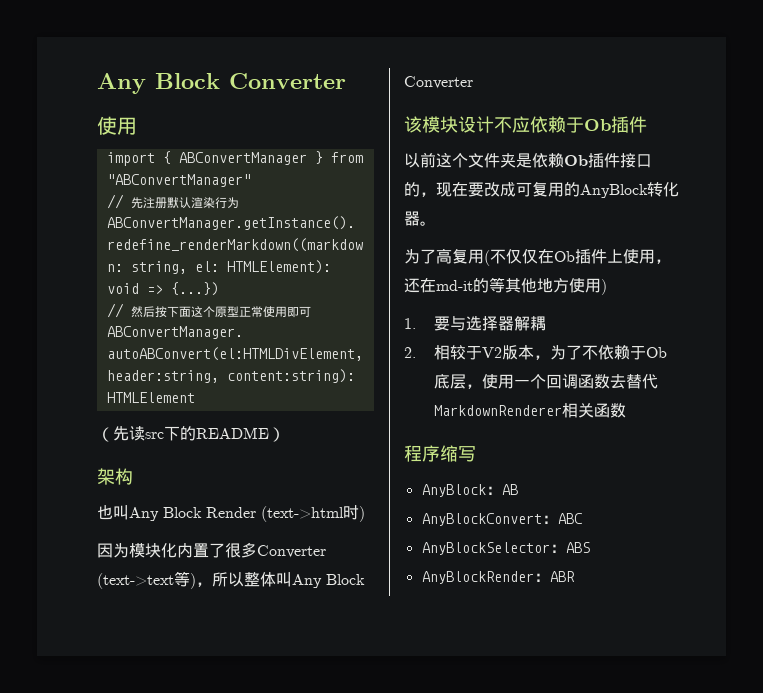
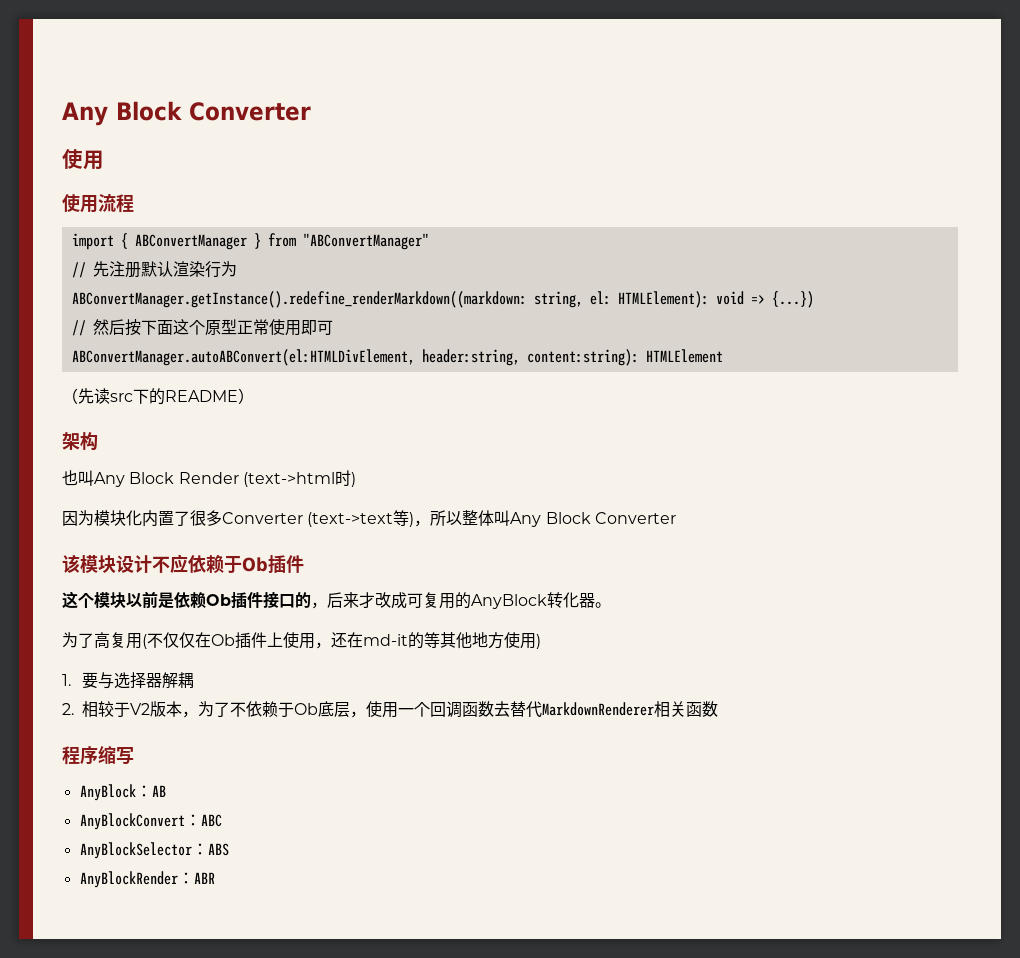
+ 使用流程
- 以前这个文件夹是依赖Ob插件接口的，现在要改成可复用的AnyBlock转化器。
+ 这个模块以前是依赖Ob插件接口的，后来才改成可复用的AnyBlock转化器。

